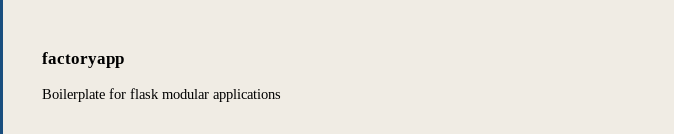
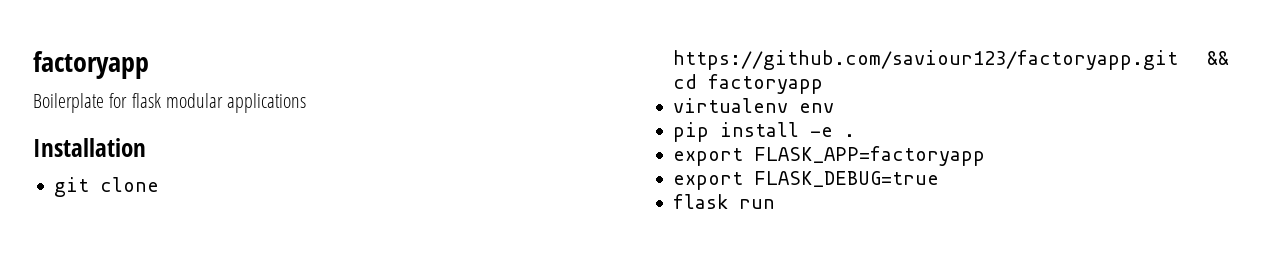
+ Installation
+ git clone https://github.com/saviour123/factoryapp.git && cd factoryapp
+ virtualenv env
+ pip install -e .
+ export FLASK_APP=factoryapp
+ export FLASK_DEBUG=true
+ flask run

